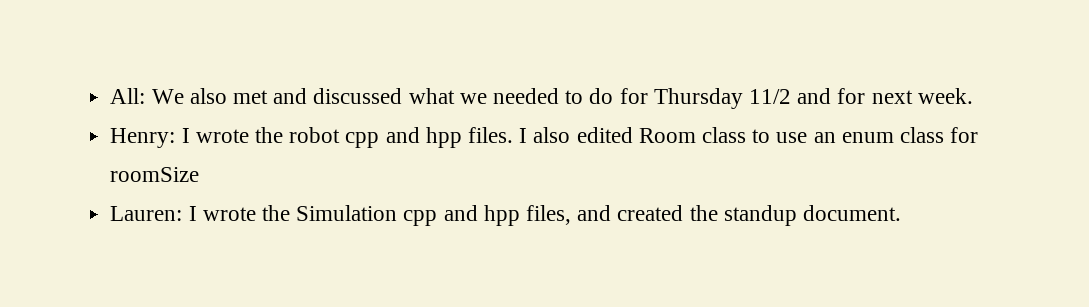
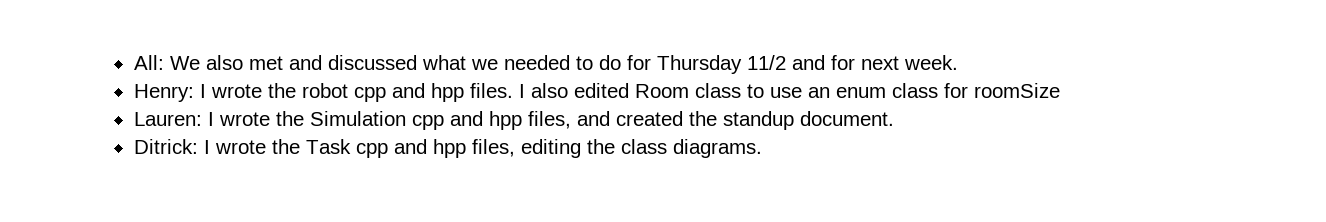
+ Ditrick: I wrote the Task cpp and hpp files, editing the class diagrams.

